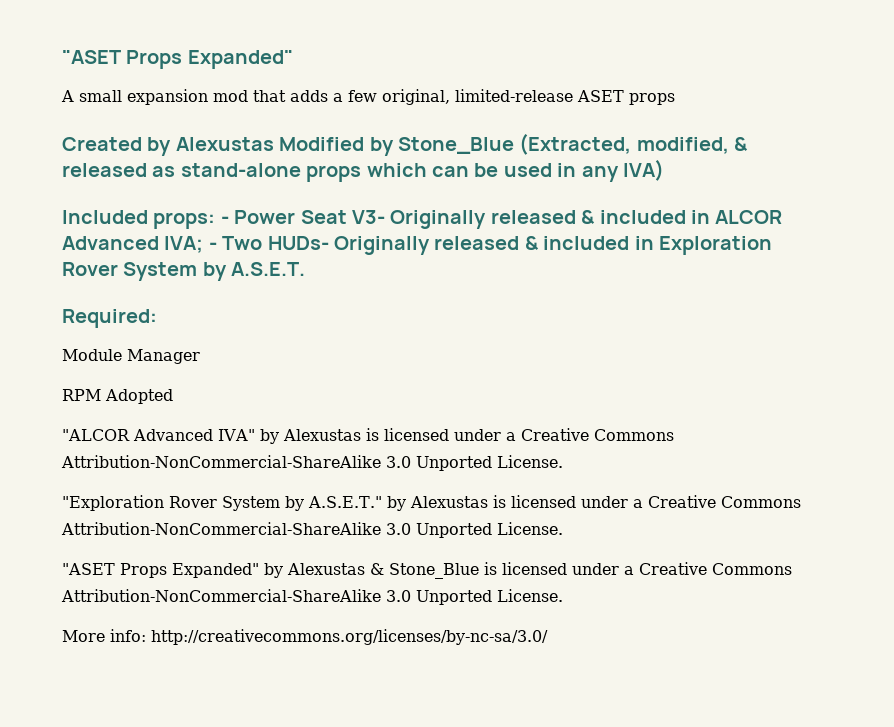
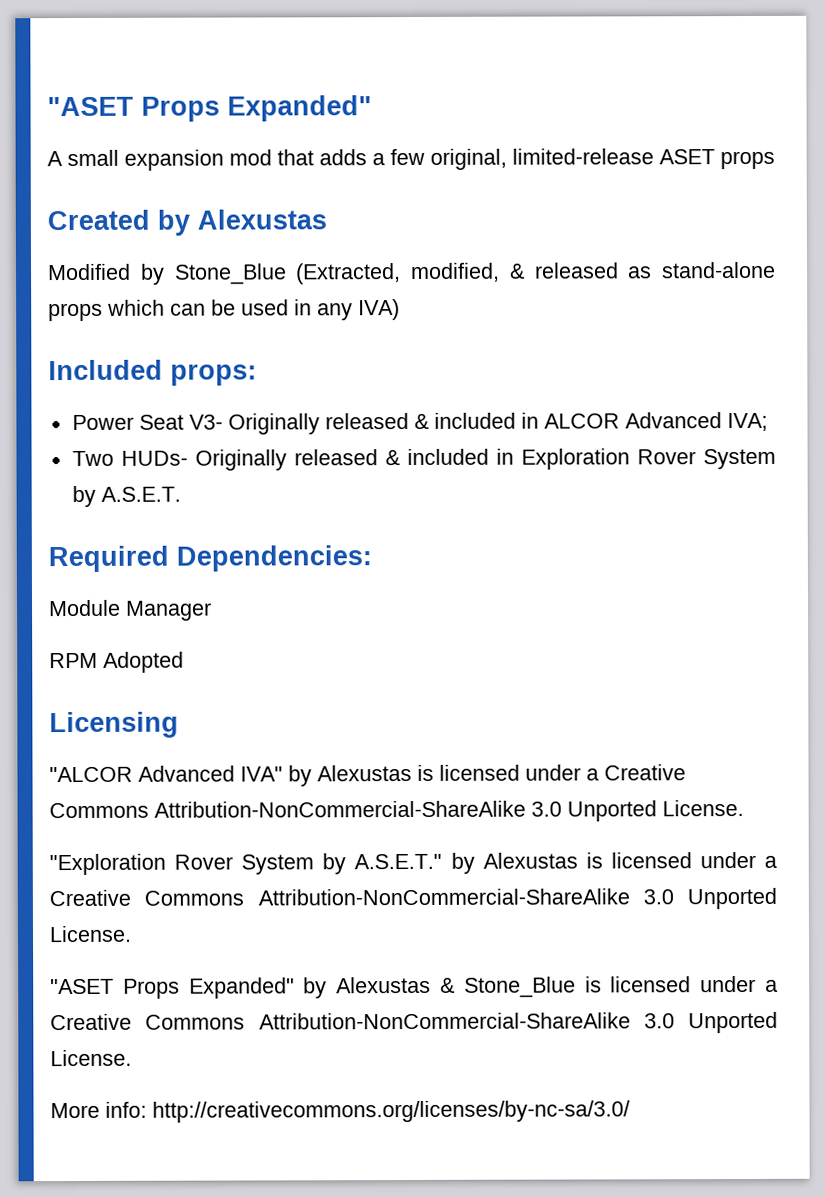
- Created by Alexustas Modified by Stone_Blue (Extracted, modified, & released as stand-alone props which can be used in any IVA)
+ Created by Alexustas
+ Modified by Stone_Blue (Extracted, modified, & released as stand-alone props which can be used in any IVA)
- Included props: - Power Seat V3- Originally released & included in ALCOR Advanced IVA; - Two HUDs- Originally released & included in Exploration Rover System by A.S.E.T.
+ Included props:
+ Power Seat V3- Originally released & included in ALCOR Advanced IVA;
+ Two HUDs- Originally released & included in Exploration Rover System by A.S.E.T.
- Required:
+ Required Dependencies:
+ Licensing

